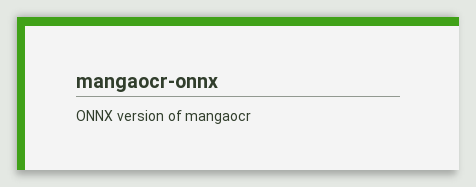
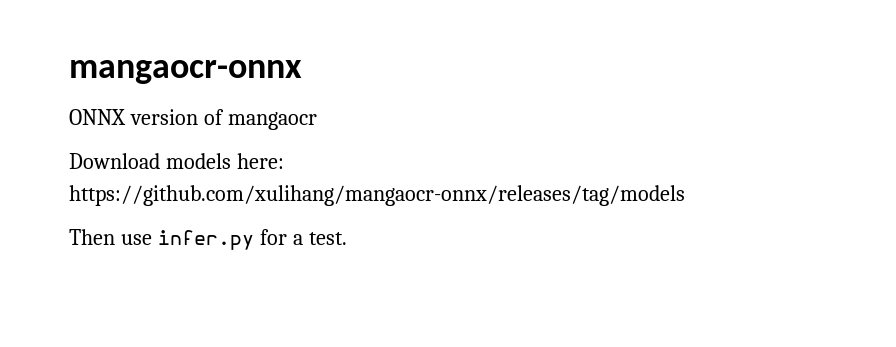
+ Download models here: https://github.com/xulihang/mangaocr-onnx/releases/tag/models
+ Then use infer.py for a test.

